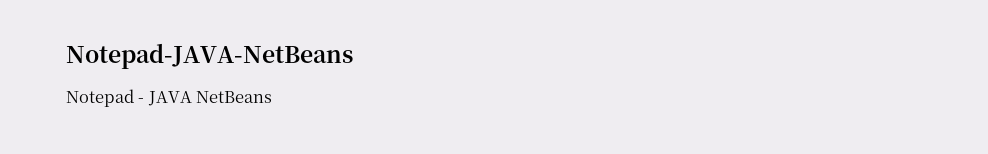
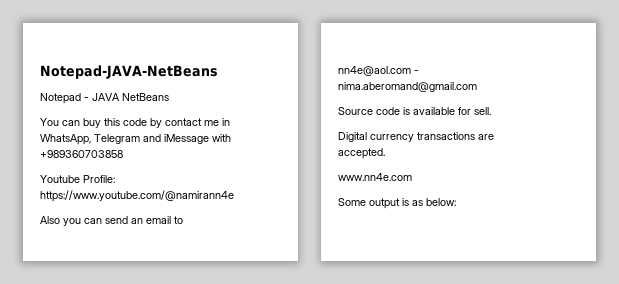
+ You can buy this code by contact me in WhatsApp, Telegram and iMessage with +989360703858
+ Youtube Profile: https://www.youtube.com/@namirann4e
+ Also you can send an email to nn4e@aol.com - nima.aberomand@gmail.com
+ Source code is available for sell.
+ Digital currency transactions are accepted.
+ www.nn4e.com
+ Some output is as below:

